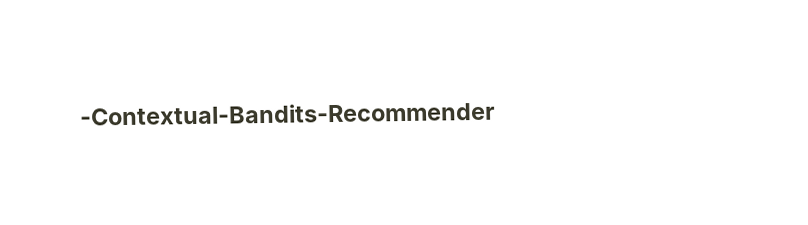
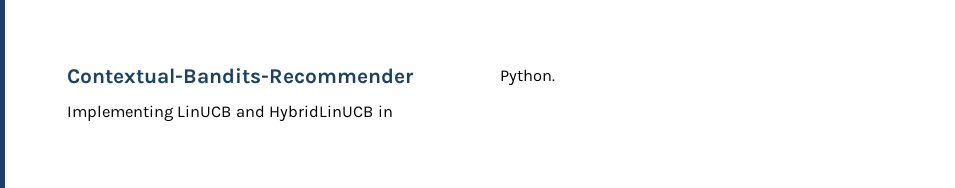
- -Contextual-Bandits-Recommender
+ Contextual-Bandits-Recommender
+ Implementing LinUCB and HybridLinUCB in Python.

